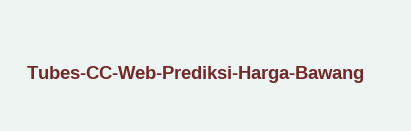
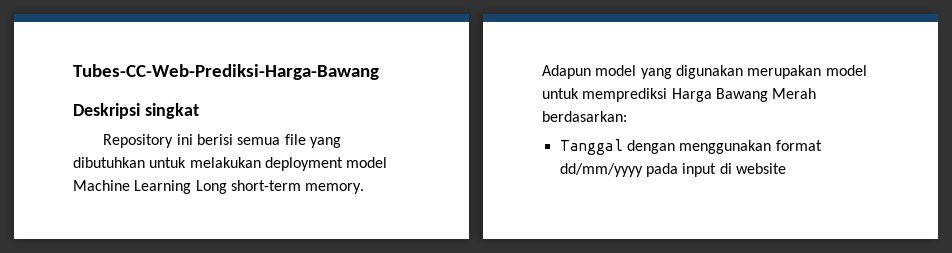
+ Deskripsi singkat
+ Repository ini berisi semua file yang dibutuhkan untuk melakukan deployment model Machine Learning Long short-term memory. Adapun model yang digunakan merupakan model untuk memprediksi Harga Bawang Merah berdasarkan:
+ Tanggal dengan menggunakan format dd/mm/yyyy pada input di website

